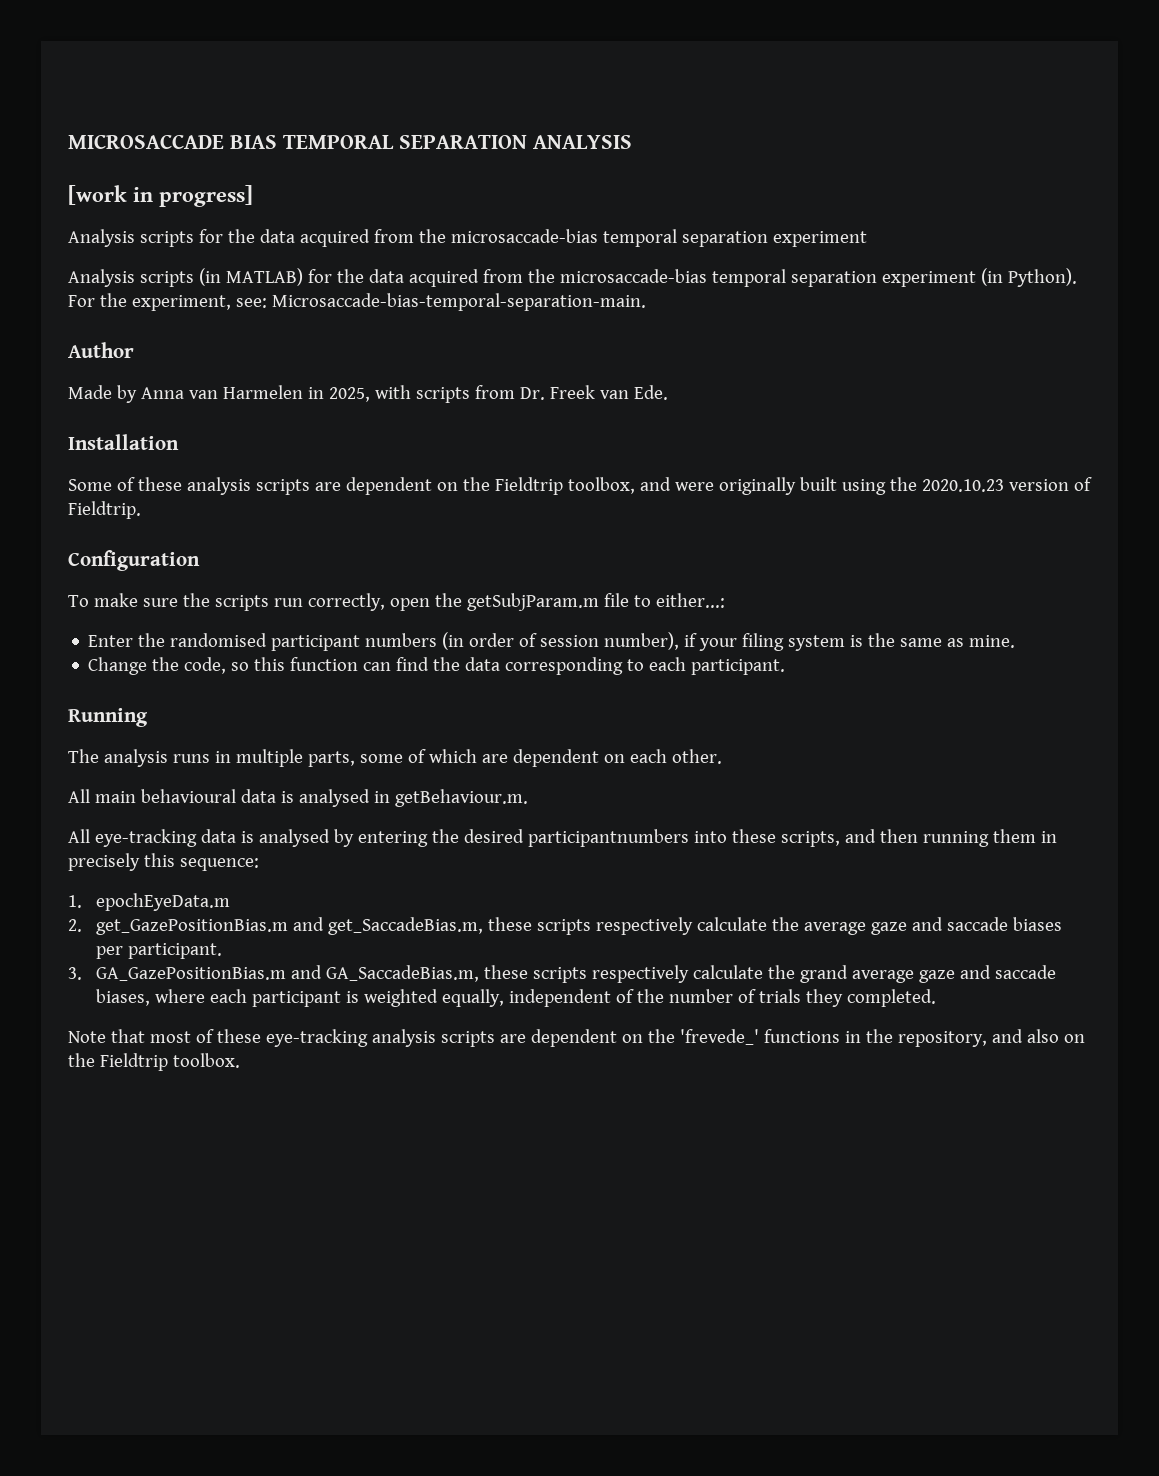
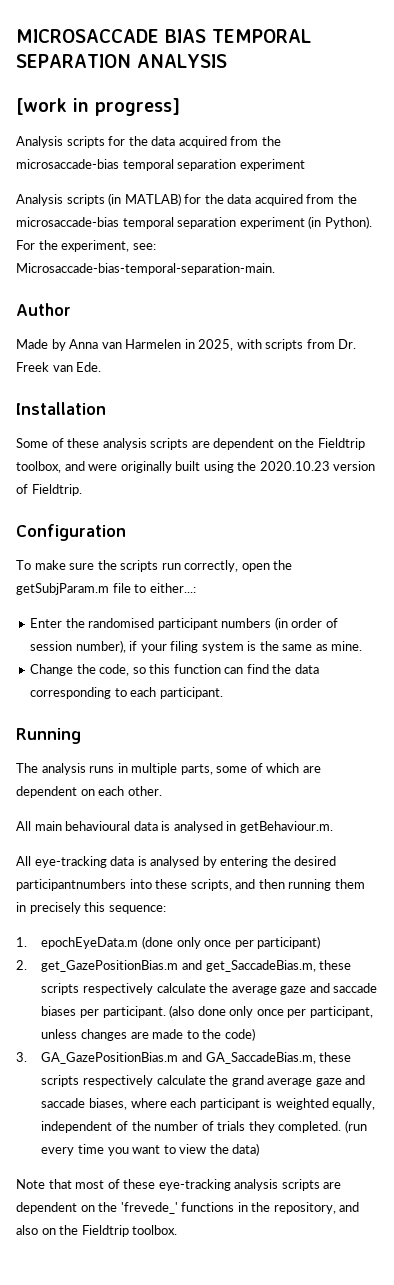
- 1. epochEyeData.m
+ 1. epochEyeData.m (done only once per participant)
+ (also done only once per participant, unless changes are made to the code)
+ (run every time you want to view the data)

